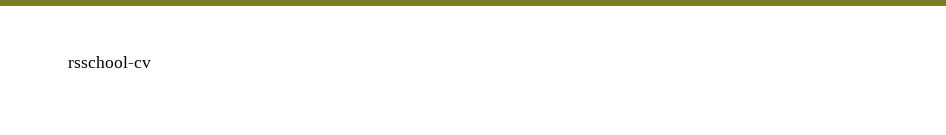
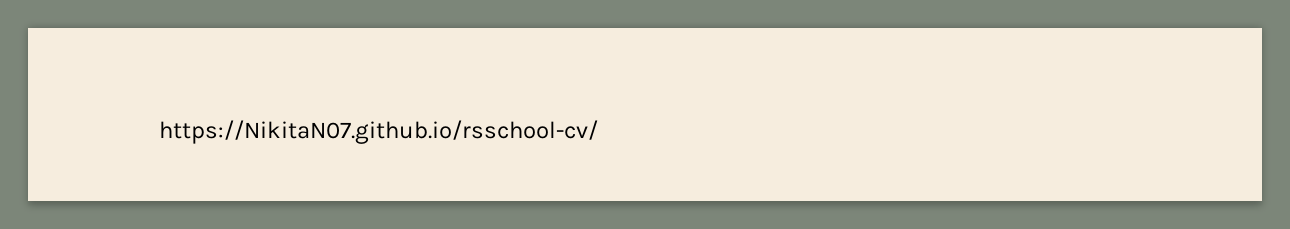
- rsschool-cv
+ https://NikitaN07.github.io/rsschool-cv/

